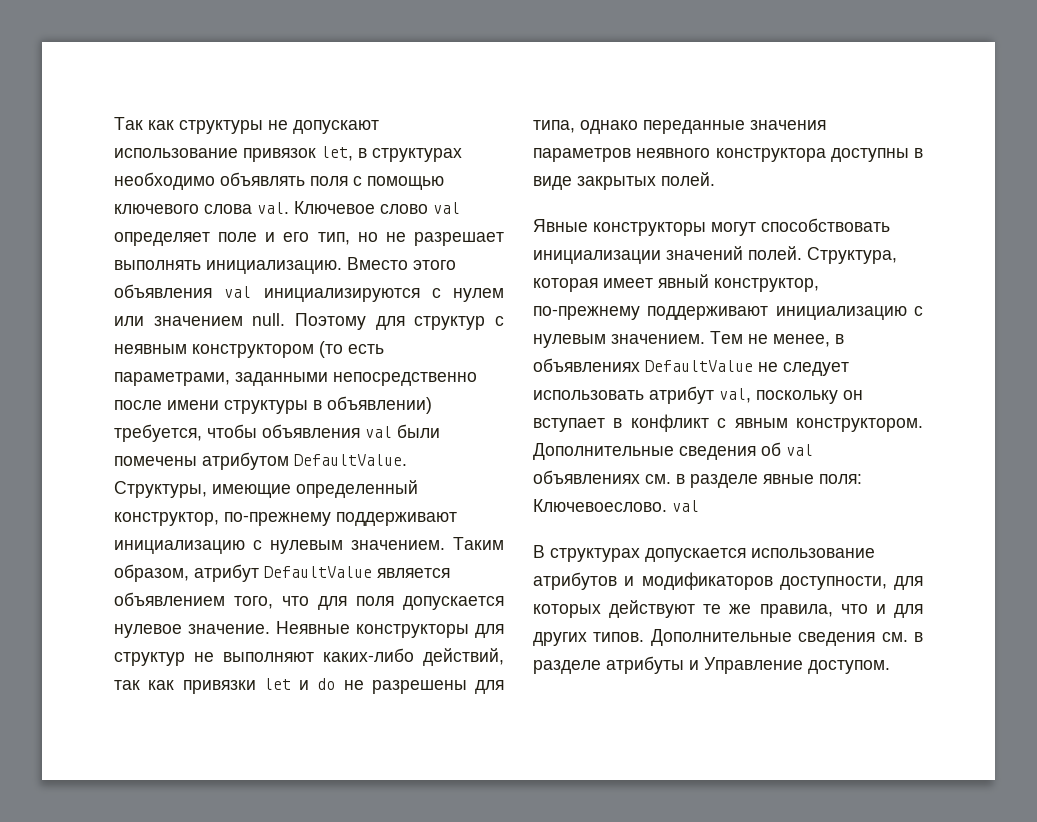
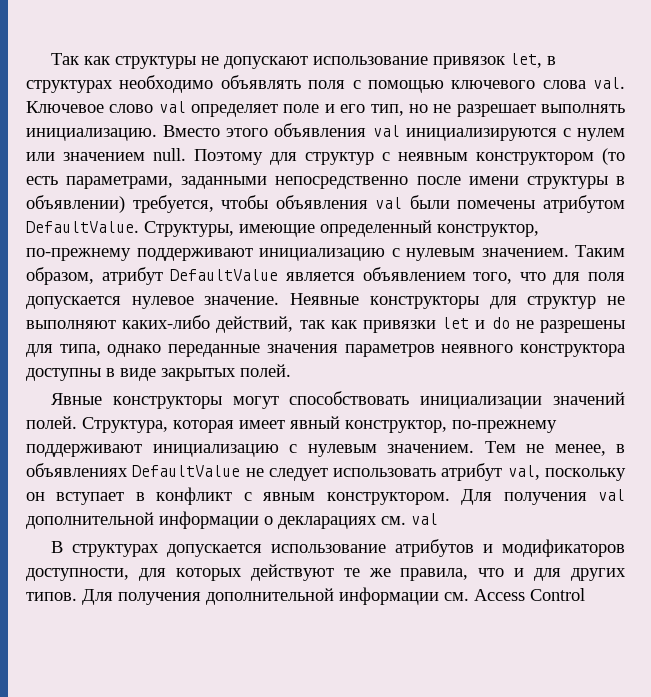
- Дополнительные сведения об val объявлениях см. в разделе явные поля: Ключевоеслово. val
+ Для получения val дополнительной информации о декларациях см. val
- Дополнительные сведения см. в разделе атрибуты и Управление доступом.
+ Для получения дополнительной информации см. Access Control

